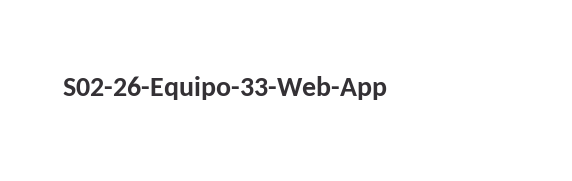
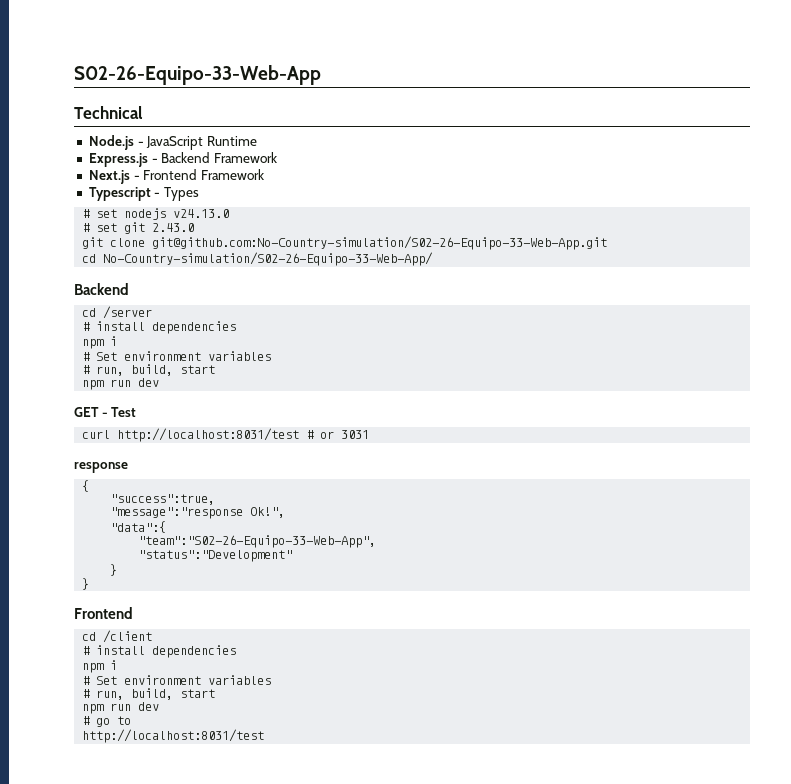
+ Technical
+ Node.js - JavaScript Runtime
+ Express.js - Backend Framework
+ Next.js - Frontend Framework
+ Typescript - Types
+ # set nodejs v24.13.0
+ # set git 2.43.0
+ git clone git@github.com:No-Country-simulation/S02-26-Equipo-33-Web-App.git
+ cd No-Country-simulation/S02-26-Equipo-33-Web-App/
+ Backend
+ cd /server
+ # install dependencies
+ npm i
+ # Set environment variables
+ # run, build, start
+ npm run dev
+ GET - Test
+ curl http://localhost:8031/test # or 3031
+ response
+ {
+ "success":true,
+ "message":"response Ok!",
+ "data":{
+ "team":"S02-26-Equipo-33-Web-App",
+ "status":"Development"
+ }
+ }
+ Frontend
+ cd /client
+ # install dependencies
+ npm i
+ # Set environment variables
+ # run, build, start
+ npm run dev
+ # go to
+ http://localhost:8031/test

